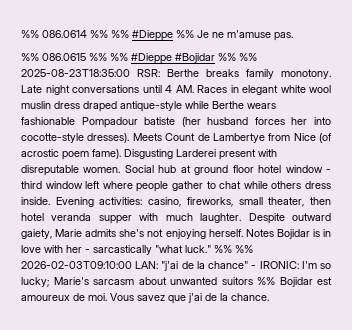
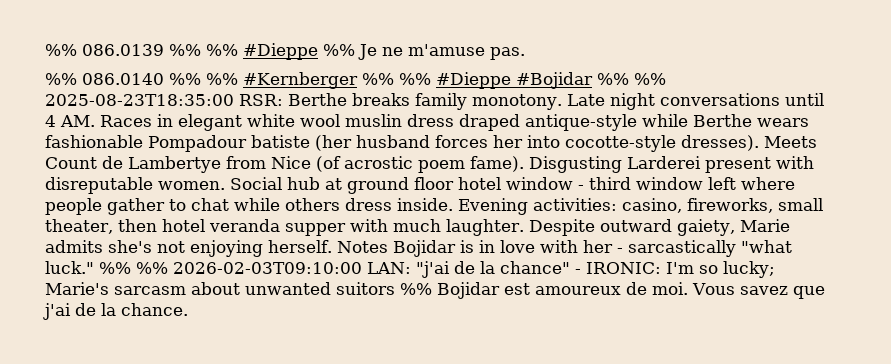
- %% 086.0614 %% %% #Dieppe %% Je ne m'amuse pas.
+ %% 086.0139 %% %% #Dieppe %% Je ne m'amuse pas.
- %% 086.0615 %% %% #Dieppe #Bojidar %% %% 2025-08-23T18:35:00 RSR: Berthe breaks family monotony.
+ %% 086.0140 %% %% #Kernberger %% %% #Dieppe #Bojidar %% %% 2025-08-23T18:35:00 RSR: Berthe breaks family monotony.

